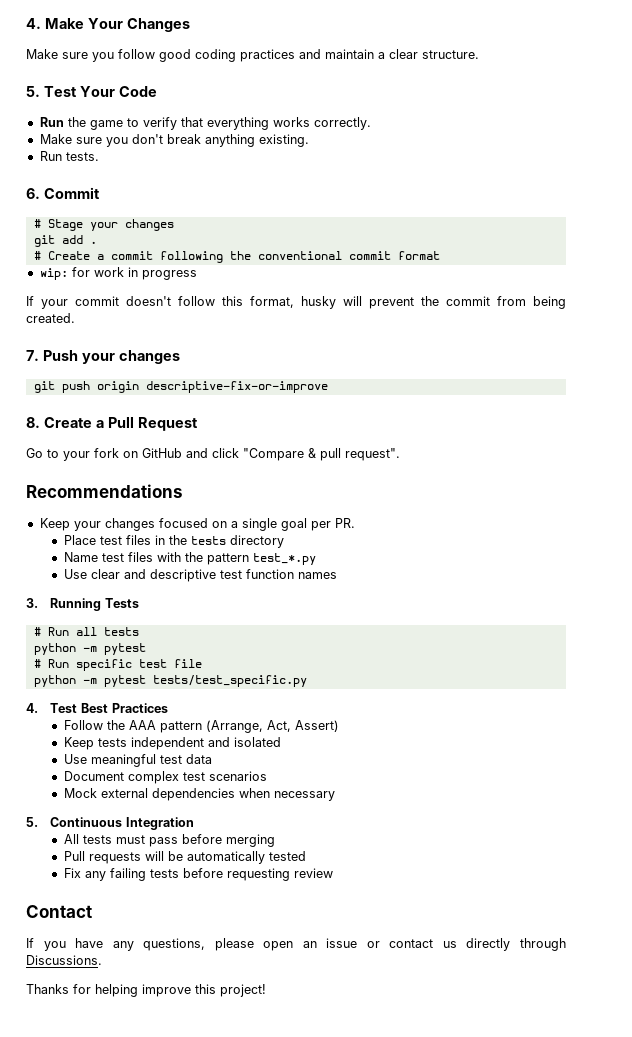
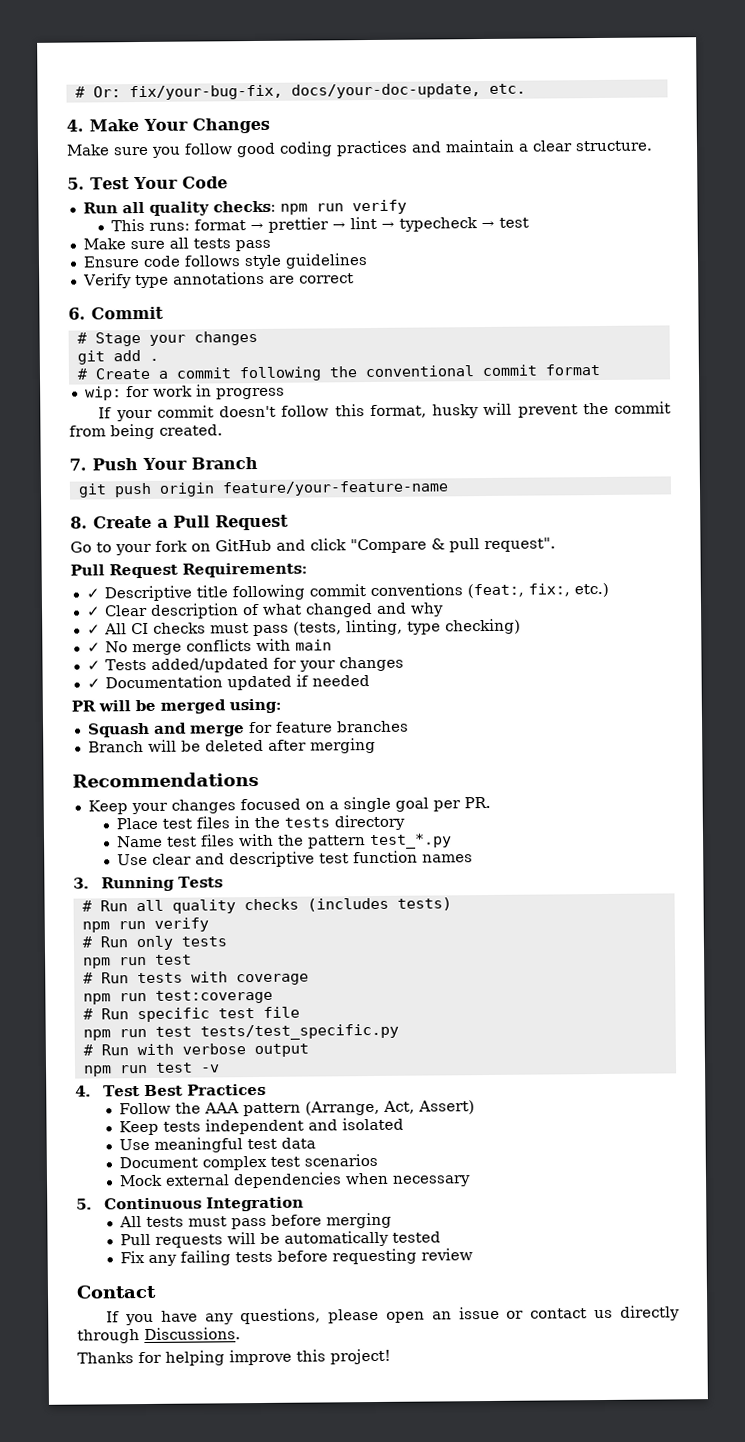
+ # Or: fix/your-bug-fix, docs/your-doc-update, etc.
- Run the game to verify that everything works correctly.
- Make sure you don't break anything existing.
- Run tests.
+ Run all quality checks: npm run verify
+ This runs: format → prettier → lint → typecheck → test
+ Make sure all tests pass
+ Ensure code follows style guidelines
+ Verify type annotations are correct
- 7. Push your changes
+ 7. Push Your Branch
- git push origin descriptive-fix-or-improve
+ git push origin feature/your-feature-name
+ Pull Request Requirements:
+ ✓ Descriptive title following commit conventions (feat:, fix:, etc.)
+ ✓ Clear description of what changed and why
+ ✓ All CI checks must pass (tests, linting, type checking)
+ ✓ No merge conflicts with main
+ ✓ Tests added/updated for your changes
+ ✓ Documentation updated if needed
+ PR will be merged using:
+ Squash and merge for feature branches
+ Branch will be deleted after merging
- # Run all tests
- python -m pytest
+ # Run all quality checks (includes tests)
+ npm run verify
+ # Run only tests
+ npm run test
+ # Run tests with coverage
+ npm run test:coverage
- python -m pytest tests/test_specific.py
+ npm run test tests/test_specific.py
+ # Run with verbose output
+ npm run test -v

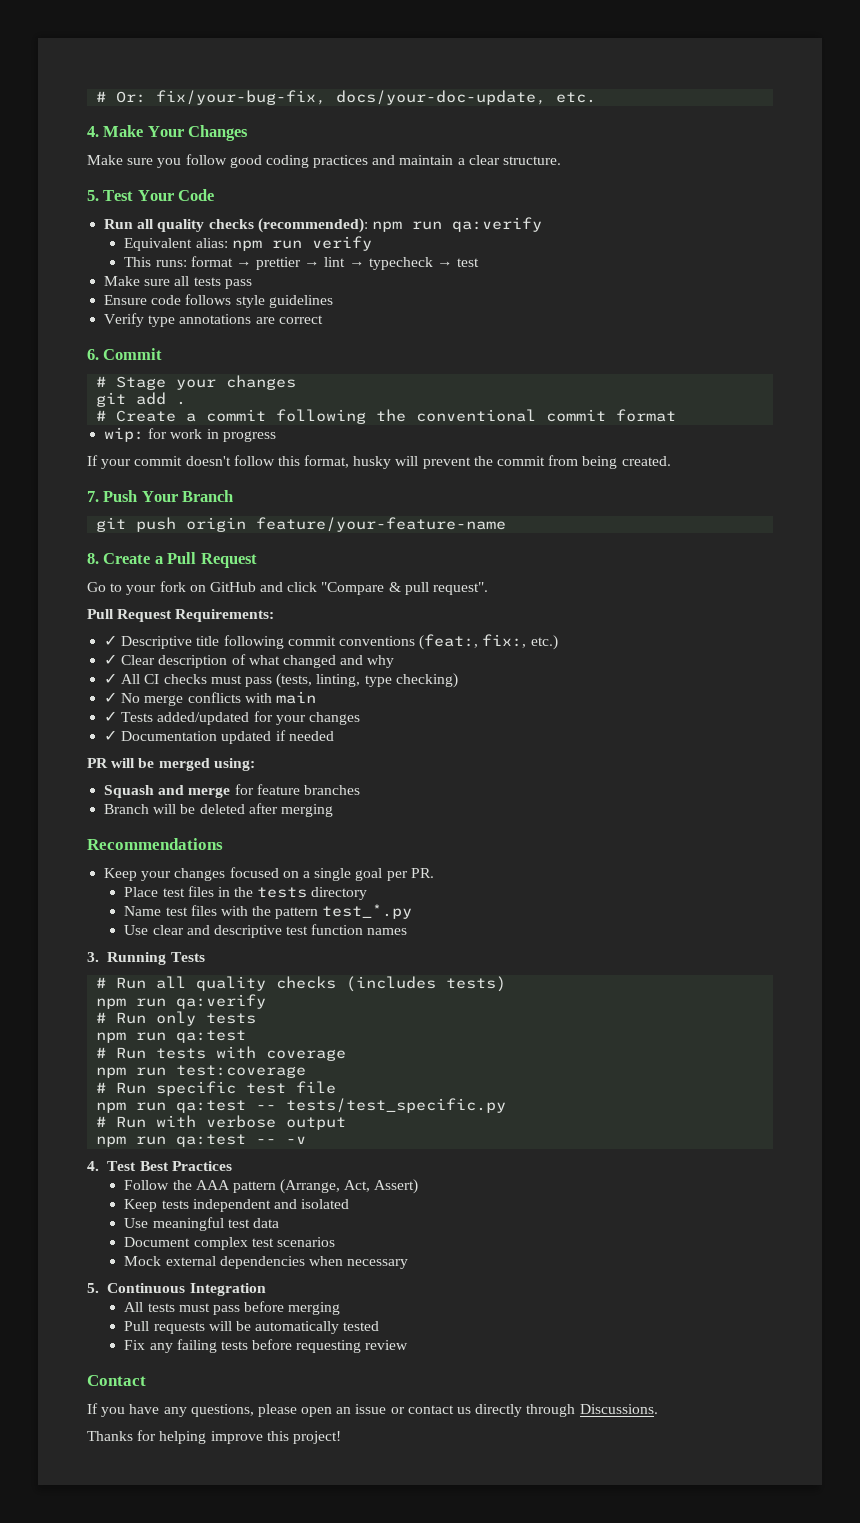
- Run all quality checks: npm run verify
+ Run all quality checks (recommended): npm run qa:verify
+ Equivalent alias: npm run verify
  # Run all quality checks (includes tests)
- npm run verify
+ npm run qa:verify
  # Run only tests
- npm run test
+ npm run qa:test
- npm run test tests/test_specific.py
+ npm run qa:test -- tests/test_specific.py
- npm run test -v
+ npm run qa:test -- -v

